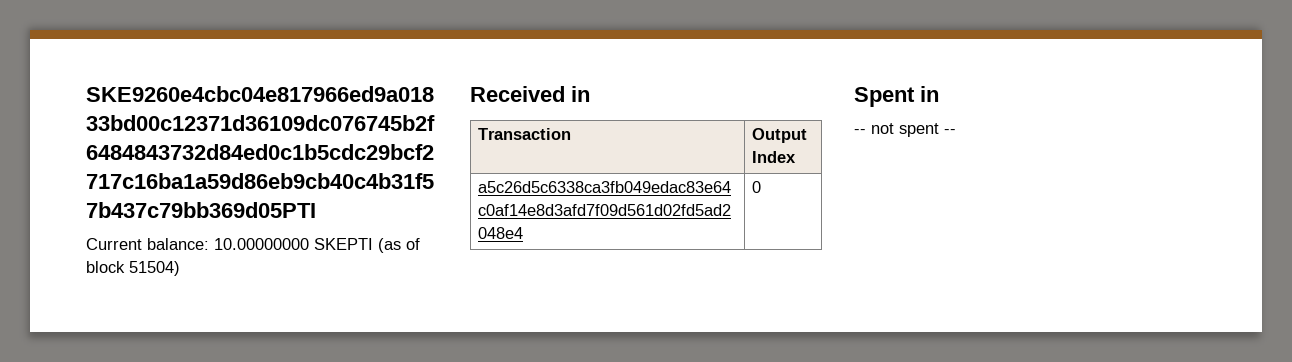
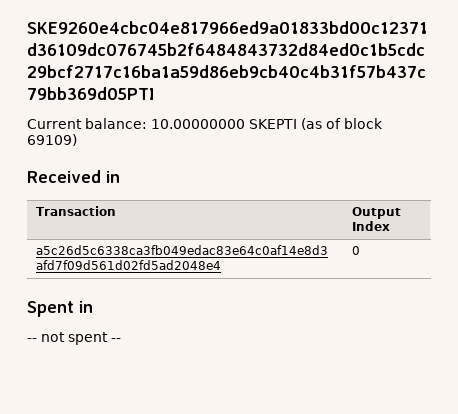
- Current balance: 10.00000000 SKEPTI (as of block 51504)
+ Current balance: 10.00000000 SKEPTI (as of block 69109)

